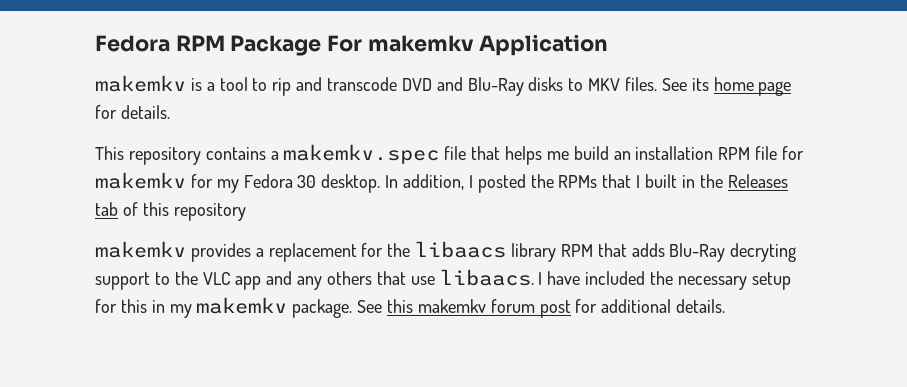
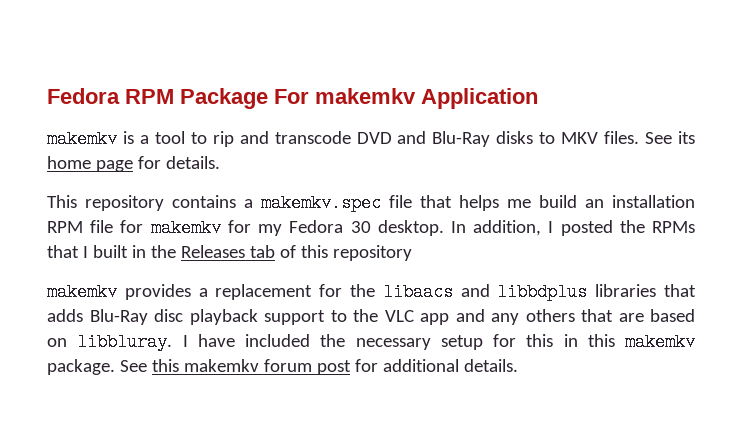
- makemkv provides a replacement for the libaacs library RPM that adds Blu-Ray decryting support to the VLC app and any others that use libaacs.
+ makemkv provides a replacement for the libaacs and libbdplus libraries that adds Blu-Ray disc playback support to the VLC app and any others that are based on libbluray.
- I have included the necessary setup for this in my makemkv package.
+ I have included the necessary setup for this in this makemkv package.

